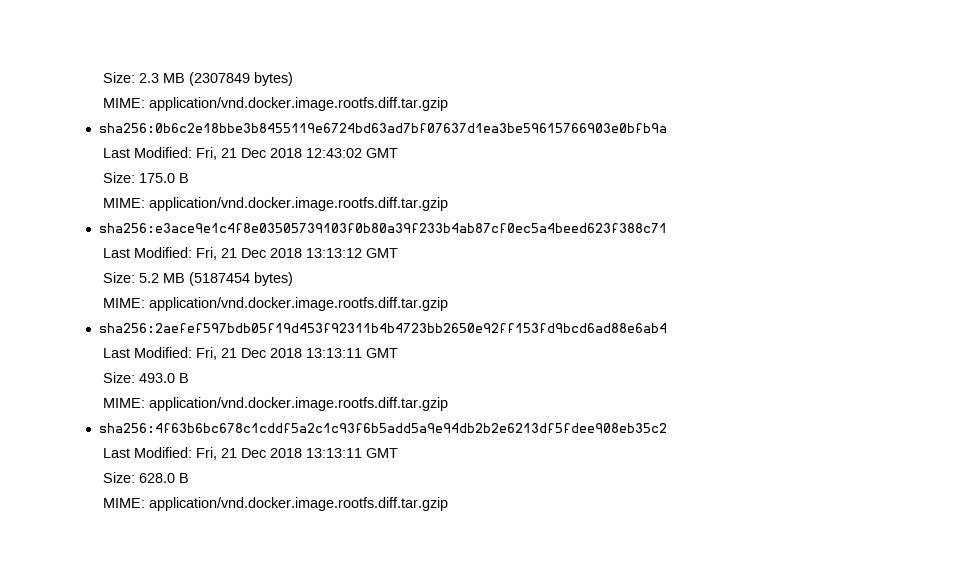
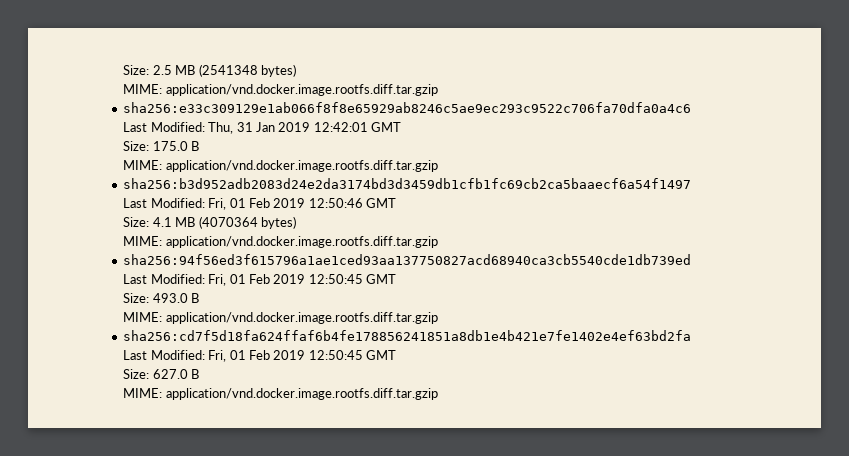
- Size: 2.3 MB (2307849 bytes)
+ Size: 2.5 MB (2541348 bytes)
  MIME: application/vnd.docker.image.rootfs.diff.tar.gzip
- sha256:0b6c2e18bbe3b8455119e6724bd63ad7bf07637d1ea3be59615766903e0bfb9a
- Last Modified: Fri, 21 Dec 2018 12:43:02 GMT
+ sha256:e33c309129e1ab066f8f8e65929ab8246c5ae9ec293c9522c706fa70dfa0a4c6
+ Last Modified: Thu, 31 Jan 2019 12:42:01 GMT
- sha256:e3ace9e1c4f8e03505739103f0b80a39f233b4ab87cf0ec5a4beed623f388c71
- Last Modified: Fri, 21 Dec 2018 13:13:12 GMT
- Size: 5.2 MB (5187454 bytes)
+ sha256:b3d952adb2083d24e2da3174bd3d3459db1cfb1fc69cb2ca5baaecf6a54f1497
+ Last Modified: Fri, 01 Feb 2019 12:50:46 GMT
+ Size: 4.1 MB (4070364 bytes)
  MIME: application/vnd.docker.image.rootfs.diff.tar.gzip
- sha256:2aefef597bdb05f19d453f92311b4b4723bb2650e92ff153fd9bcd6ad88e6ab4
- Last Modified: Fri, 21 Dec 2018 13:13:11 GMT
+ sha256:94f56ed3f615796a1ae1ced93aa137750827acd68940ca3cb5540cde1db739ed
+ Last Modified: Fri, 01 Feb 2019 12:50:45 GMT
- sha256:4f63b6bc678c1cddf5a2c1c93f6b5add5a9e94db2b2e6213df5fdee908eb35c2
- Last Modified: Fri, 21 Dec 2018 13:13:11 GMT
- Size: 628.0 B
+ sha256:cd7f5d18fa624ffaf6b4fe178856241851a8db1e4b421e7fe1402e4ef63bd2fa
+ Last Modified: Fri, 01 Feb 2019 12:50:45 GMT
+ Size: 627.0 B

